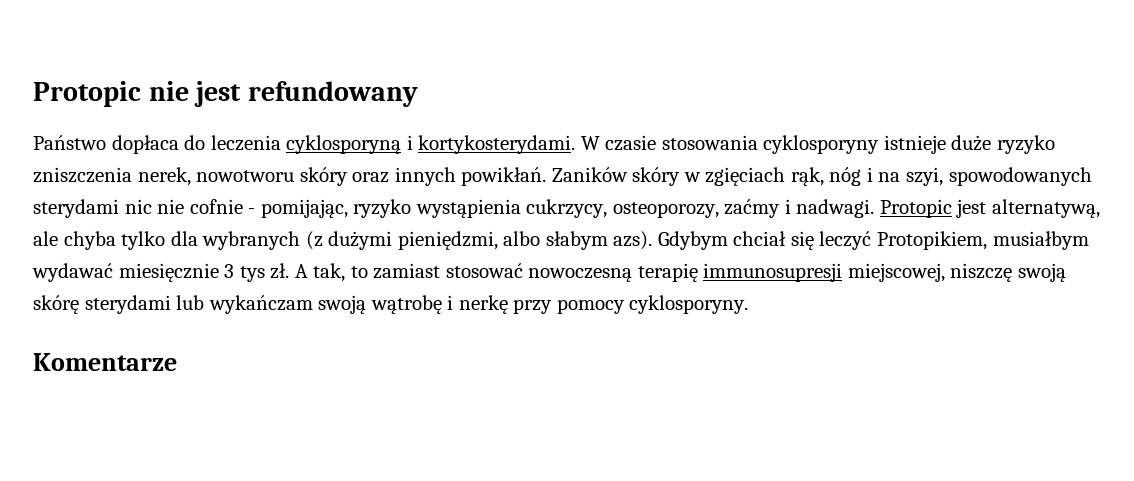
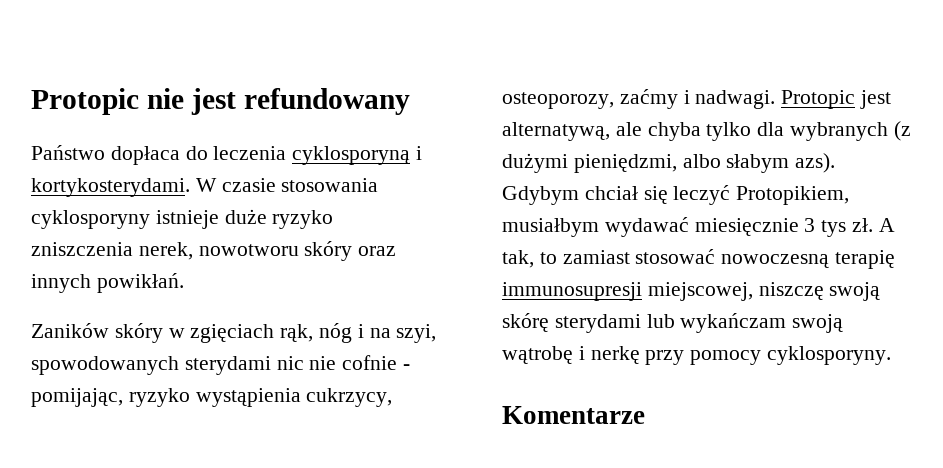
- W czasie stosowania cyklosporyny istnieje duże ryzyko zniszczenia nerek, nowotworu skóry oraz innych powikłań. Zaników skóry w zgięciach rąk, nóg i na szyi, spowodowanych sterydami nic nie cofnie - pomijając, ryzyko wystąpienia cukrzycy, osteoporozy, zaćmy i nadwagi.
+ W czasie stosowania cyklosporyny istnieje duże ryzyko zniszczenia nerek, nowotworu skóry oraz innych powikłań.
+ Zaników skóry w zgięciach rąk, nóg i na szyi, spowodowanych sterydami nic nie cofnie - pomijając, ryzyko wystąpienia cukrzycy, osteoporozy, zaćmy i nadwagi.

